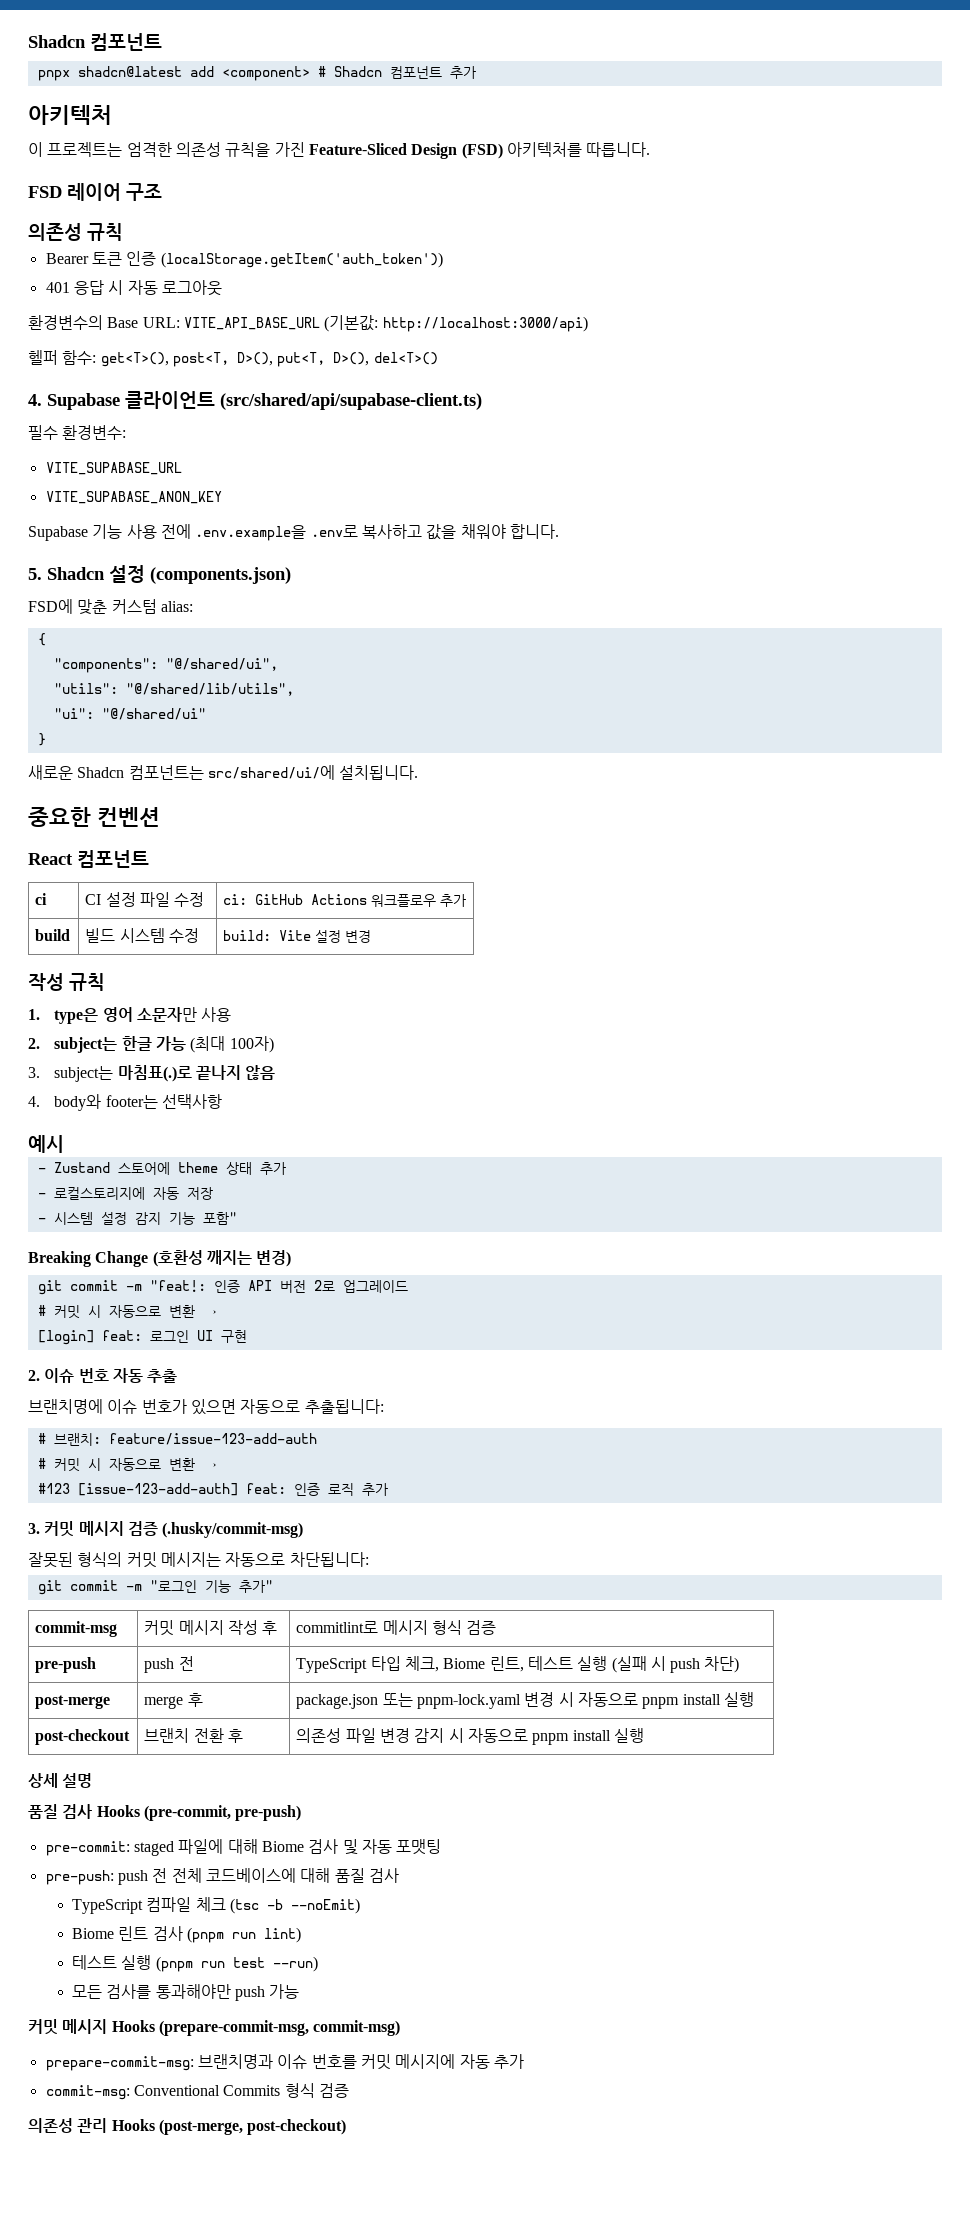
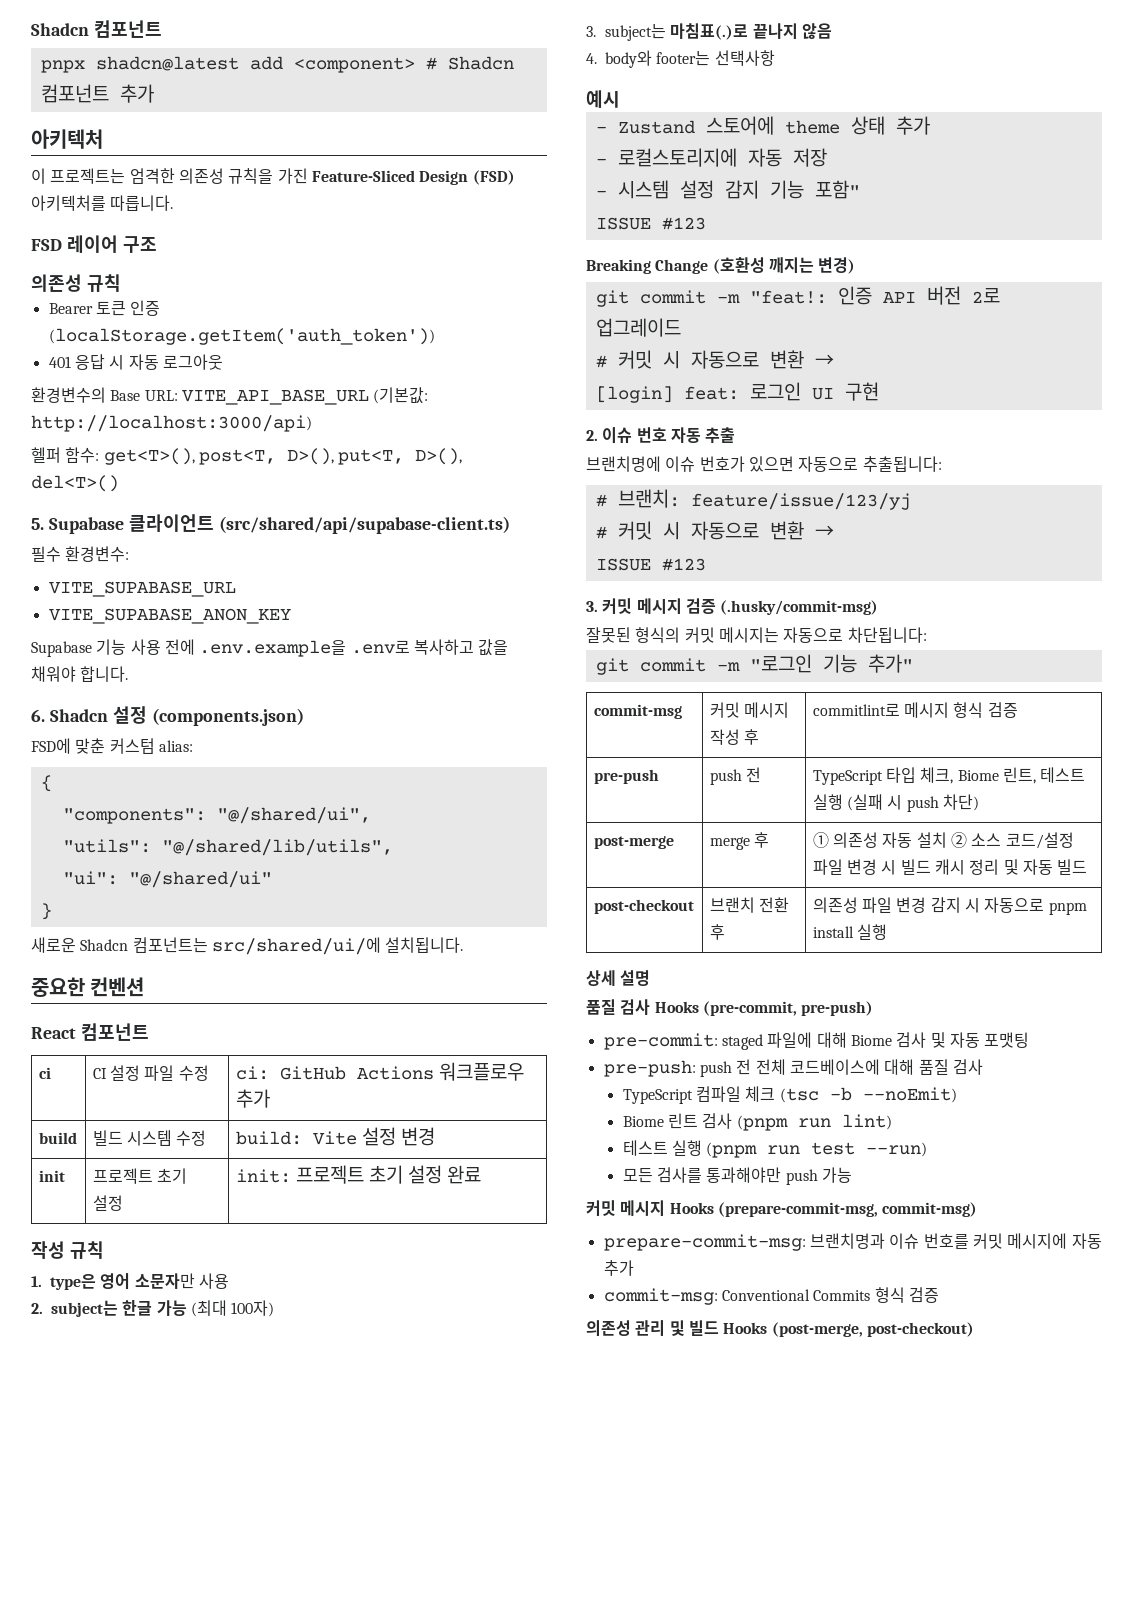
- 4. Supabase 클라이언트 (src/shared/api/supabase-client.ts)
+ 5. Supabase 클라이언트 (src/shared/api/supabase-client.ts)
- 5. Shadcn 설정 (components.json)
+ 6. Shadcn 설정 (components.json)
+ init | 프로젝트 초기 설정 | init: 프로젝트 초기 설정 완료
  - 시스템 설정 감지 기능 포함"
+ ISSUE #123
- # 브랜치: feature/issue-123-add-auth
+ # 브랜치: feature/issue/123/yj
  # 커밋 시 자동으로 변환 →
- #123 [issue-123-add-auth] feat: 인증 로직 추가
+ ISSUE #123
- post-merge | merge 후 | package.json 또는 pnpm-lock.yaml 변경 시 자동으로 pnpm install 실행
+ post-merge | merge 후 | ① 의존성 자동 설치 ② 소스 코드/설정 파일 변경 시 빌드 캐시 정리 및 자동 빌드
- 의존성 관리 Hooks (post-merge, post-checkout)
+ 의존성 관리 및 빌드 Hooks (post-merge, post-checkout)

